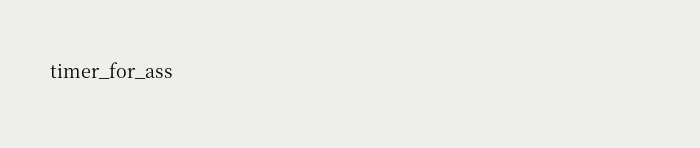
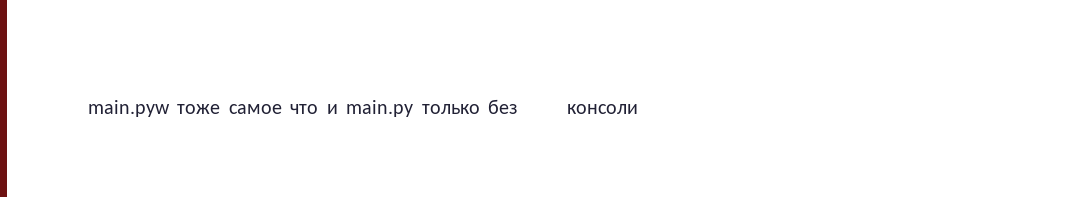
- timer_for_ass
+ main.pyw тоже самое что и main.py только без консоли

